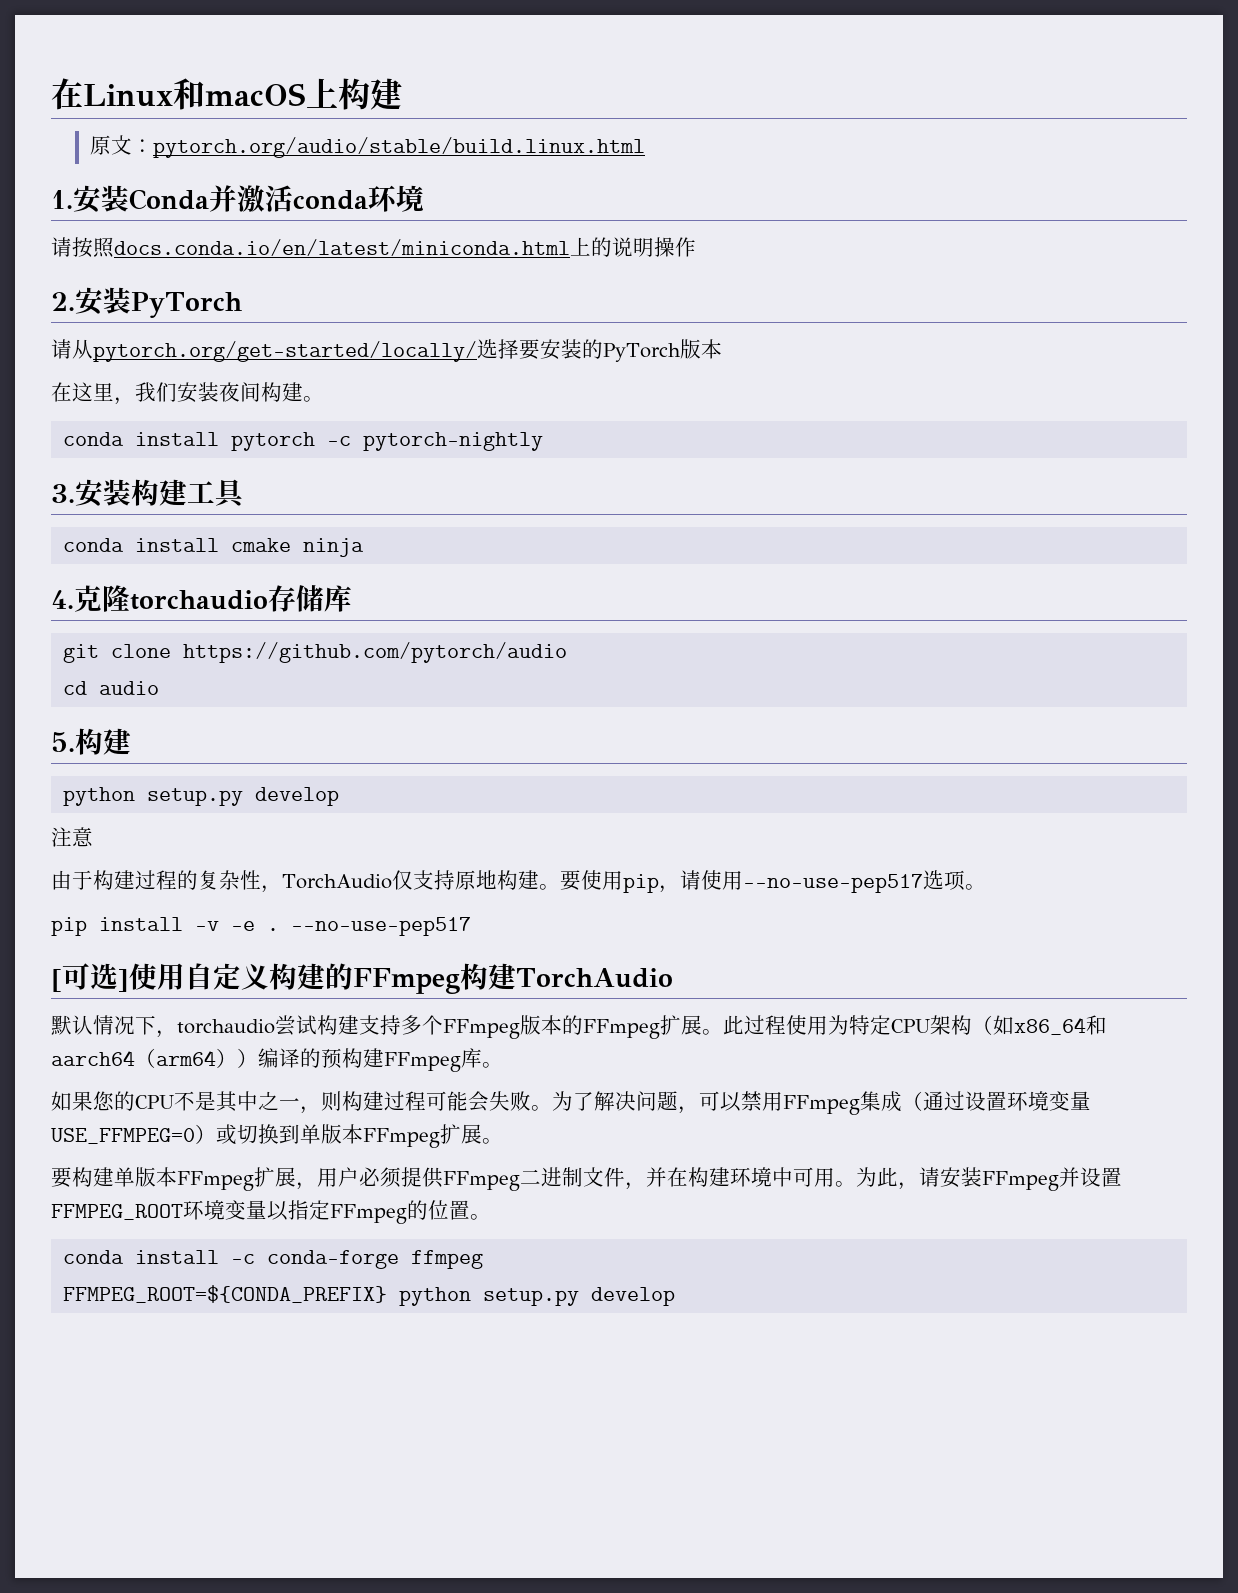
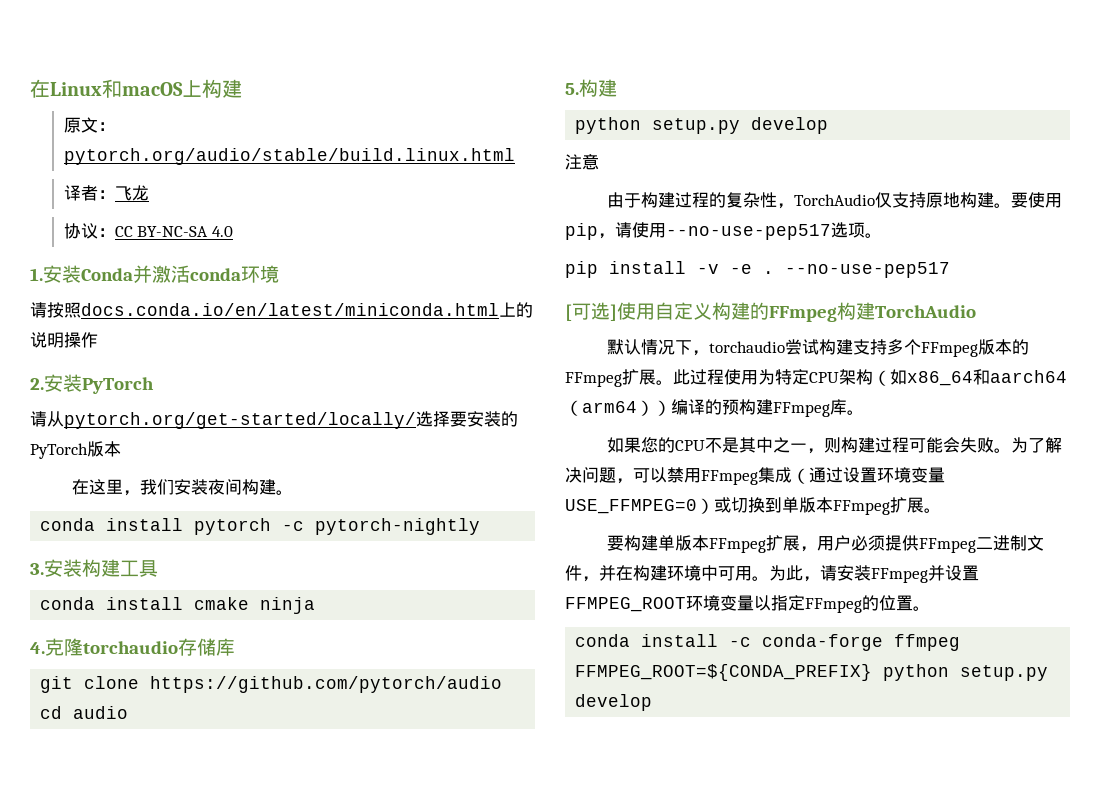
+ 译者：飞龙
+ 协议：CC BY-NC-SA 4.0

